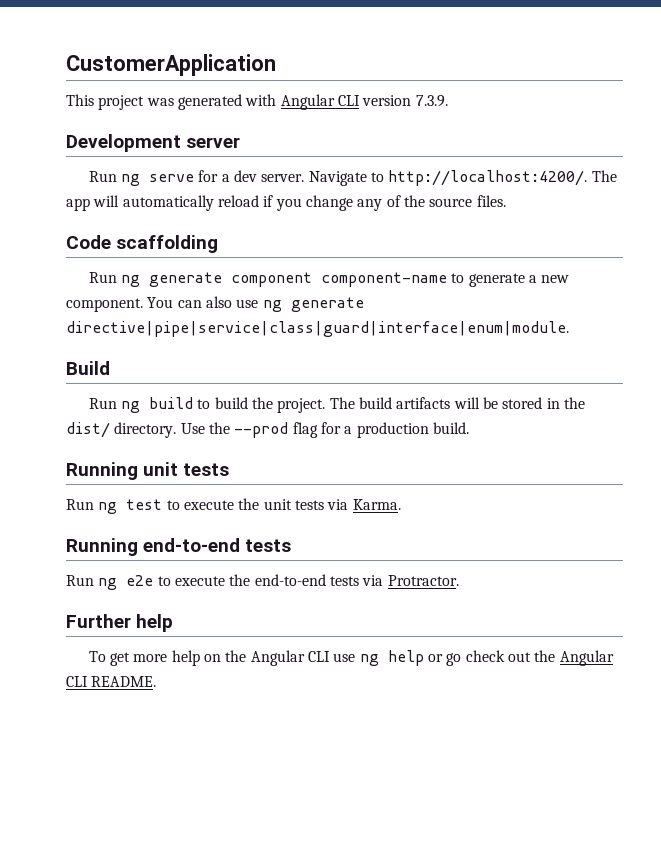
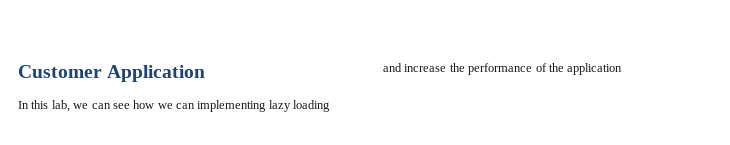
- CustomerApplication
- This project was generated with Angular CLI version 7.3.9.
- Development server
- Run ng serve for a dev server. Navigate to http://localhost:4200/. The app will automatically reload if you change any of the source files.
- Code scaffolding
- Run ng generate component component-name to generate a new component. You can also use ng generate directive|pipe|service|class|guard|interface|enum|module.
- Build
- Run ng build to build the project. The build artifacts will be stored in the dist/ directory. Use the --prod flag for a production build.
- Running unit tests
- Run ng test to execute the unit tests via Karma.
- Running end-to-end tests
- Run ng e2e to execute the end-to-end tests via Protractor.
- Further help
- To get more help on the Angular CLI use ng help or go check out the Angular CLI README.
+ Customer Application
+ In this lab, we can see how we can implementing lazy loading and increase the performance of the application

